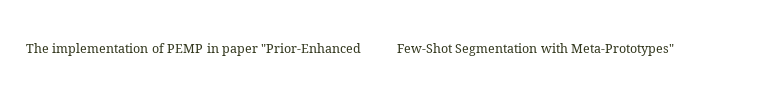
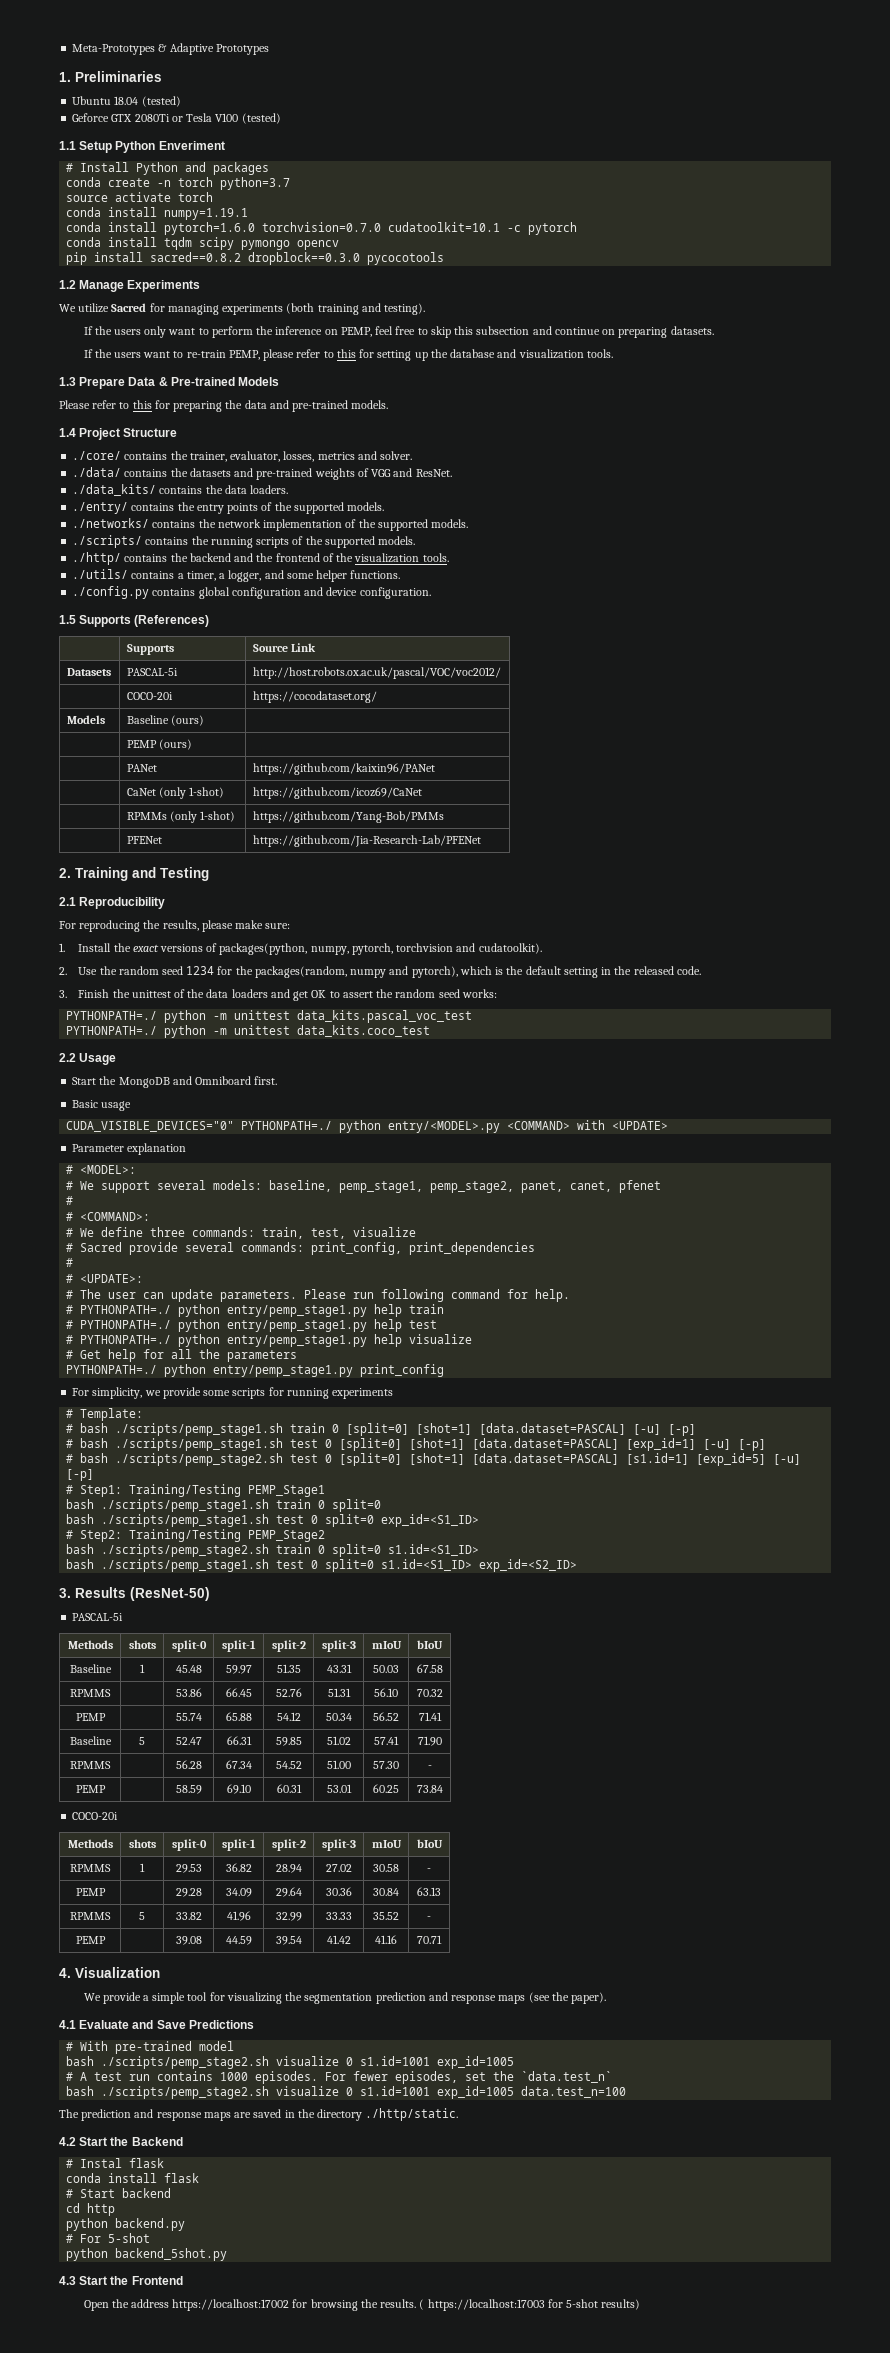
- The implementation of PEMP in paper "Prior-Enhanced Few-Shot Segmentation with Meta-Prototypes"
+ Meta-Prototypes & Adaptive Prototypes
+ 1. Preliminaries
+ Ubuntu 18.04 (tested)
+ Geforce GTX 2080Ti or Tesla V100 (tested)
+ 1.1 Setup Python Enveriment
+ # Install Python and packages
+ conda create -n torch python=3.7
+ source activate torch
+ conda install numpy=1.19.1
+ conda install pytorch=1.6.0 torchvision=0.7.0 cudatoolkit=10.1 -c pytorch
+ conda install tqdm scipy pymongo opencv
+ pip install sacred==0.8.2 dropblock==0.3.0 pycocotools
+ 1.2 Manage Experiments
+ We utilize Sacred for managing experiments (both training and testing).
+ If the users only want to perform the inference on PEMP, feel free to skip this subsection and continue on preparing datasets.
+ If the users want to re-train PEMP, please refer to this for setting up the database and visualization tools.
+ 1.3 Prepare Data & Pre-trained Models
+ Please refer to this for preparing the data and pre-trained models.
+ 1.4 Project Structure
+ ./core/ contains the trainer, evaluator, losses, metrics and solver.
+ ./data/ contains the datasets and pre-trained weights of VGG and ResNet.
+ ./data_kits/ contains the data loaders.
+ ./entry/ contains the entry points of the supported models.
+ ./networks/ contains the network implementation of the supported models.
+ ./scripts/ contains the running scripts of the supported models.
+ ./http/ contains the backend and the frontend of the visualization tools.
+ ./utils/ contains a timer, a logger, and some helper functions.
+ ./config.py contains global configuration and device configuration.
+ 1.5 Supports (References)
+ | Supports | Source Link
+ Datasets | PASCAL-5i | http://host.robots.ox.ac.uk/pascal/VOC/voc2012/
+ | COCO-20i | https://cocodataset.org/
+ Models | Baseline (ours) |
+ | PEMP (ours) |
+ | PANet | https://github.com/kaixin96/PANet
+ | CaNet (only 1-shot) | https://github.com/icoz69/CaNet
+ | RPMMs (only 1-shot) | https://github.com/Yang-Bob/PMMs
+ | PFENet | https://github.com/Jia-Research-Lab/PFENet
+ 2. Training and Testing
+ 2.1 Reproducibility
+ For reproducing the results, please make sure:
+ 1. Install the exact versions of packages(python, numpy, pytorch, torchvision and cudatoolkit).
+ 2. Use the random seed 1234 for the packages(random, numpy and pytorch), which is the default setting in the released code.
+ 3. Finish the unittest of the data loaders and get OK to assert the random seed works:
+ PYTHONPATH=./ python -m unittest data_kits.pascal_voc_test
+ PYTHONPATH=./ python -m unittest data_kits.coco_test
+ 2.2 Usage
+ Start the MongoDB and Omniboard first.
+ Basic usage
+ CUDA_VISIBLE_DEVICES="0" PYTHONPATH=./ python entry/<MODEL>.py <COMMAND> with <UPDATE>
+ Parameter explanation
+ # <MODEL>:
+ # We support several models: baseline, pemp_stage1, pemp_stage2, panet, canet, pfenet
+ #
+ # <COMMAND>:
+ # We define three commands: train, test, visualize
+ # Sacred provide several commands: print_config, print_dependencies
+ #
+ # <UPDATE>:
+ # The user can update parameters. Please run following command for help.
+ # PYTHONPATH=./ python entry/pemp_stage1.py help train
+ # PYTHONPATH=./ python entry/pemp_stage1.py help test
+ # PYTHONPATH=./ python entry/pemp_stage1.py help visualize
+ # Get help for all the parameters
+ PYTHONPATH=./ python entry/pemp_stage1.py print_config
+ For simplicity, we provide some scripts for running experiments
+ # Template:
+ # bash ./scripts/pemp_stage1.sh train 0 [split=0] [shot=1] [data.dataset=PASCAL] [-u] [-p]
+ # bash ./scripts/pemp_stage1.sh test 0 [split=0] [shot=1] [data.dataset=PASCAL] [exp_id=1] [-u] [-p]
+ # bash ./scripts/pemp_stage2.sh test 0 [split=0] [shot=1] [data.dataset=PASCAL] [s1.id=1] [exp_id=5] [-u] [-p]
+ # Step1: Training/Testing PEMP_Stage1
+ bash ./scripts/pemp_stage1.sh train 0 split=0
+ bash ./scripts/pemp_stage1.sh test 0 split=0 exp_id=<S1_ID>
+ # Step2: Training/Testing PEMP_Stage2
+ bash ./scripts/pemp_stage2.sh train 0 split=0 s1.id=<S1_ID>
+ bash ./scripts/pemp_stage1.sh test 0 split=0 s1.id=<S1_ID> exp_id=<S2_ID>
+ 3. Results (ResNet-50)
+ PASCAL-5i
+ Methods | shots | split-0 | split-1 | split-2 | split-3 | mIoU | bIoU
+ Baseline | 1 | 45.48 | 59.97 | 51.35 | 43.31 | 50.03 | 67.58
+ RPMMS | | 53.86 | 66.45 | 52.76 | 51.31 | 56.10 | 70.32
+ PEMP | | 55.74 | 65.88 | 54.12 | 50.34 | 56.52 | 71.41
+ Baseline | 5 | 52.47 | 66.31 | 59.85 | 51.02 | 57.41 | 71.90
+ RPMMS | | 56.28 | 67.34 | 54.52 | 51.00 | 57.30 | -
+ PEMP | | 58.59 | 69.10 | 60.31 | 53.01 | 60.25 | 73.84
+ COCO-20i
+ Methods | shots | split-0 | split-1 | split-2 | split-3 | mIoU | bIoU
+ RPMMS | 1 | 29.53 | 36.82 | 28.94 | 27.02 | 30.58 | -
+ PEMP | | 29.28 | 34.09 | 29.64 | 30.36 | 30.84 | 63.13
+ RPMMS | 5 | 33.82 | 41.96 | 32.99 | 33.33 | 35.52 | -
+ PEMP | | 39.08 | 44.59 | 39.54 | 41.42 | 41.16 | 70.71
+ 4. Visualization
+ We provide a simple tool for visualizing the segmentation prediction and response maps (see the paper).
+ 4.1 Evaluate and Save Predictions
+ # With pre-trained model
+ bash ./scripts/pemp_stage2.sh visualize 0 s1.id=1001 exp_id=1005
+ # A test run contains 1000 episodes. For fewer episodes, set the `data.test_n`
+ bash ./scripts/pemp_stage2.sh visualize 0 s1.id=1001 exp_id=1005 data.test_n=100
+ The prediction and response maps are saved in the directory ./http/static.
+ 4.2 Start the Backend
+ # Instal flask
+ conda install flask
+ # Start backend
+ cd http
+ python backend.py
+ # For 5-shot
+ python backend_5shot.py
+ 4.3 Start the Frontend
+ Open the address https://localhost:17002 for browsing the results. ( https://localhost:17003 for 5-shot results)

